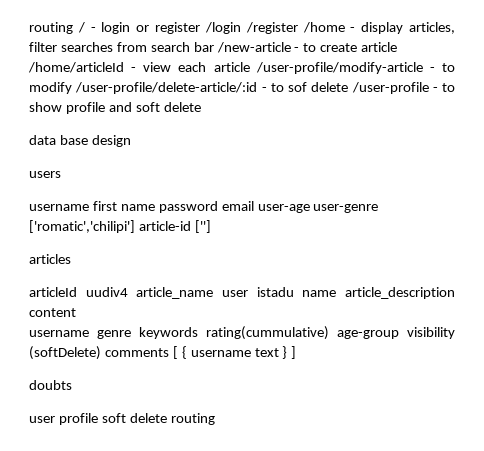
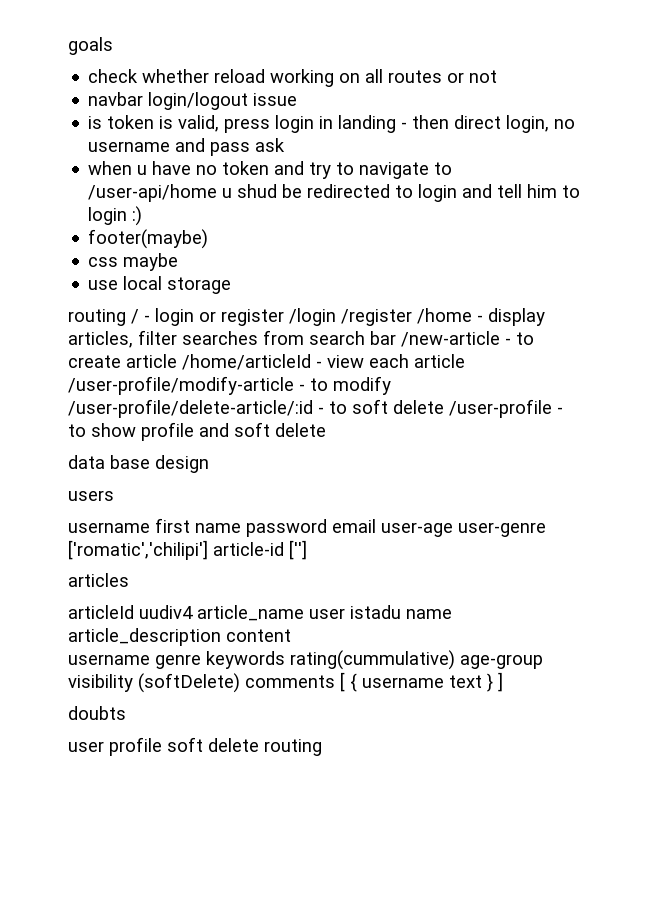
+ goals
+ check whether reload working on all routes or not
+ navbar login/logout issue
+ is token is valid, press login in landing - then direct login, no username and pass ask
+ when u have no token and try to navigate to /user-api/home u shud be redirected to login and tell him to login :)
+ footer(maybe)
+ css maybe
+ use local storage
- routing / - login or register /login /register /home - display articles, filter searches from search bar /new-article - to create article /home/articleId - view each article /user-profile/modify-article - to modify /user-profile/delete-article/:id - to sof delete /user-profile - to show profile and soft delete
+ routing / - login or register /login /register /home - display articles, filter searches from search bar /new-article - to create article /home/articleId - view each article /user-profile/modify-article - to modify /user-profile/delete-article/:id - to soft delete /user-profile - to show profile and soft delete

